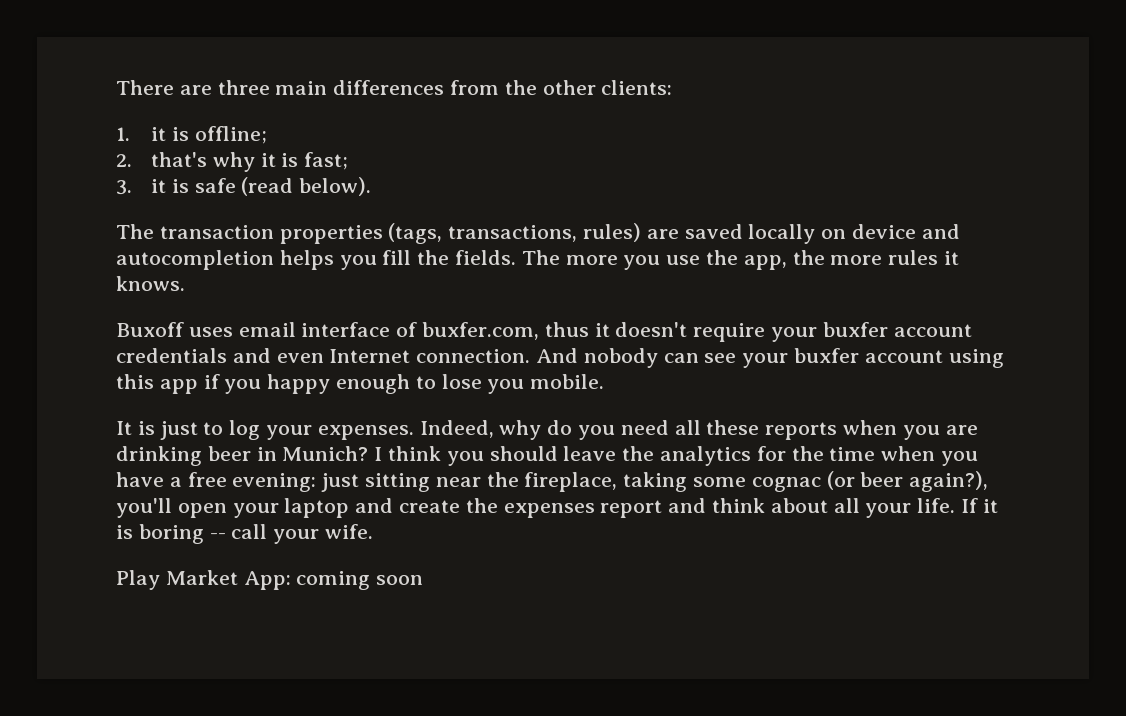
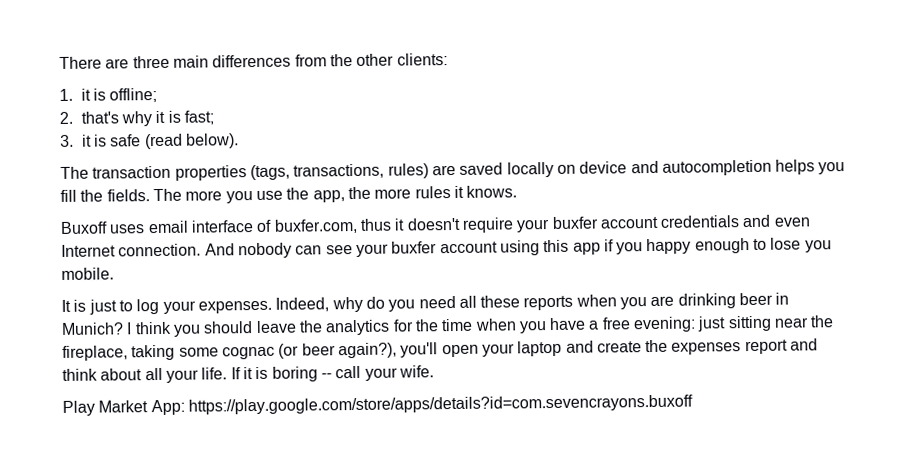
- Play Market App: coming soon
+ Play Market App: https://play.google.com/store/apps/details?id=com.sevencrayons.buxoff

